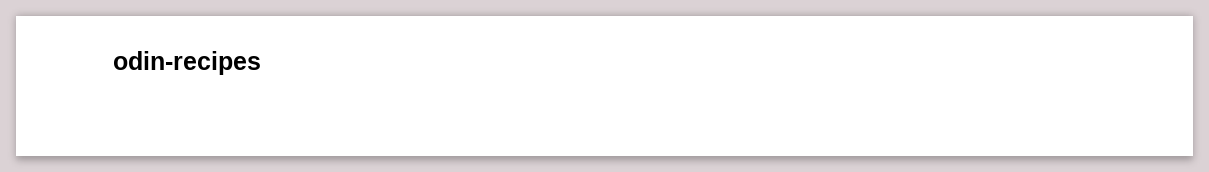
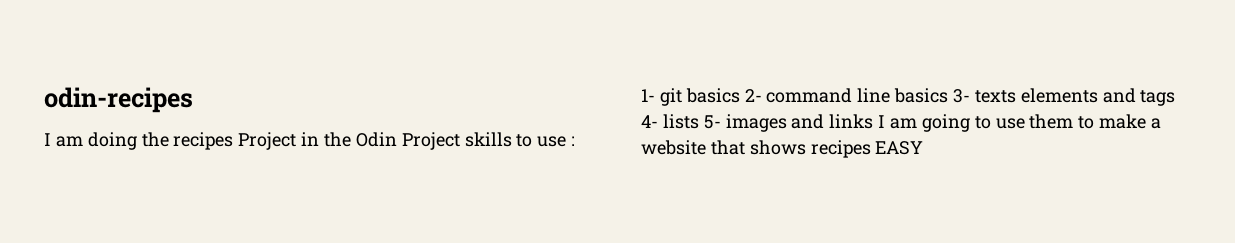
+ I am doing the recipes Project in the Odin Project skills to use : 1- git basics 2- command line basics 3- texts elements and tags 4- lists 5- images and links I am going to use them to make a website that shows recipes EASY

